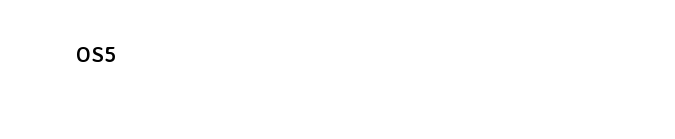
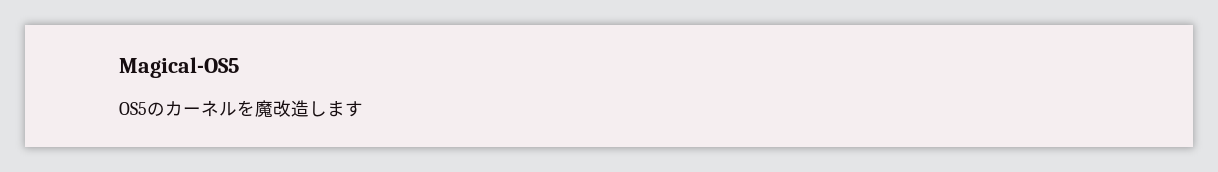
- OS5
+ Magical-OS5
+ OS5のカーネルを魔改造します

